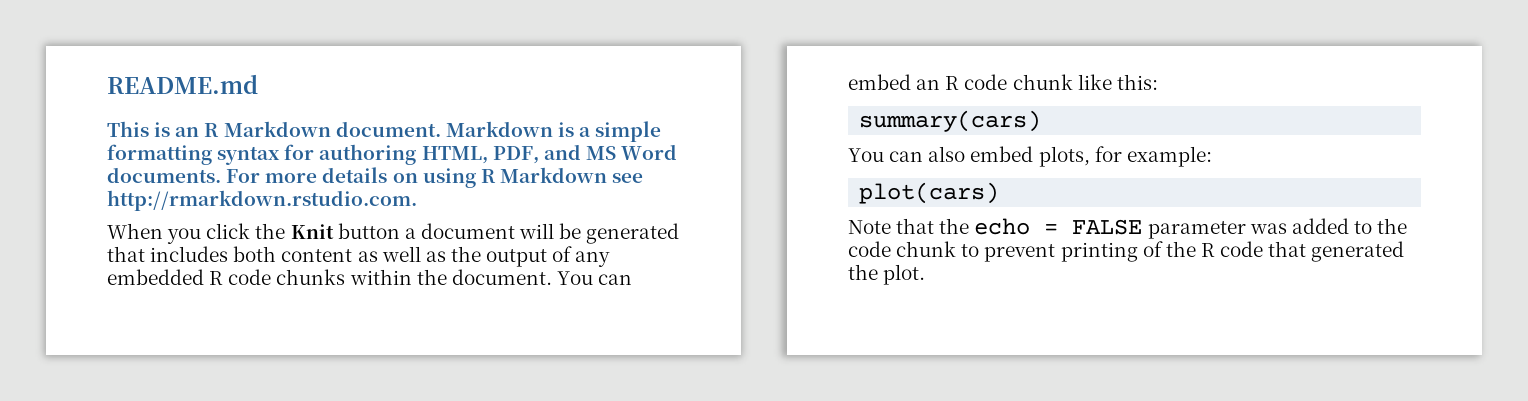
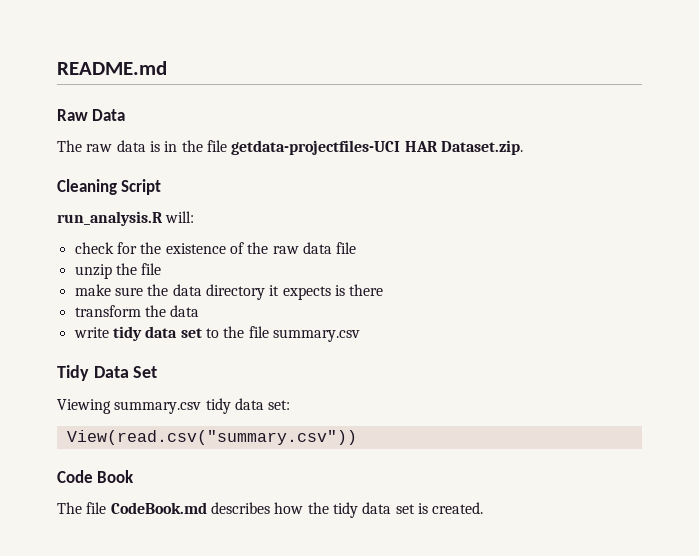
- This is an R Markdown document. Markdown is a simple formatting syntax for authoring HTML, PDF, and MS Word documents. For more details on using R Markdown see http://rmarkdown.rstudio.com.
- When you click the Knit button a document will be generated that includes both content as well as the output of any embedded R code chunks within the document. You can embed an R code chunk like this:
- summary(cars)
- You can also embed plots, for example:
- plot(cars)
- Note that the echo = FALSE parameter was added to the code chunk to prevent printing of the R code that generated the plot.
+ Raw Data
+ The raw data is in the file getdata-projectfiles-UCI HAR Dataset.zip.
+ Cleaning Script
+ run_analysis.R will:
+ check for the existence of the raw data file
+ unzip the file
+ make sure the data directory it expects is there
+ transform the data
+ write tidy data set to the file summary.csv
+ Tidy Data Set
+ Viewing summary.csv tidy data set:
+ View(read.csv("summary.csv"))
+ Code Book
+ The file CodeBook.md describes how the tidy data set is created.

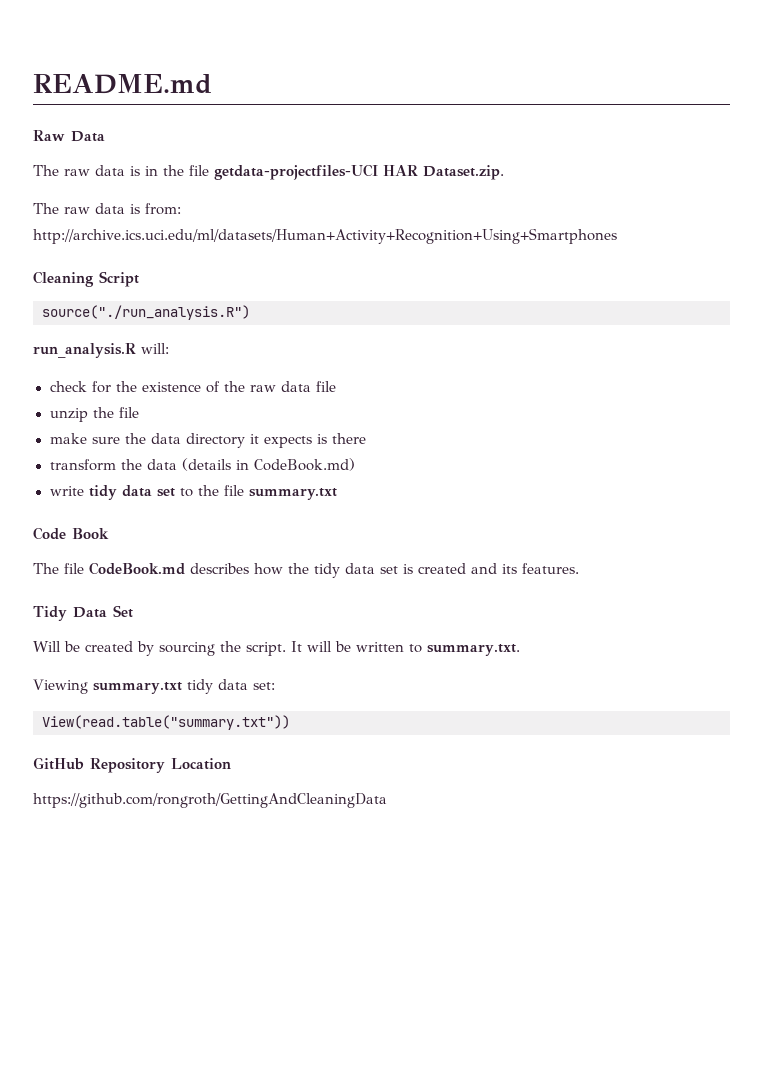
+ The raw data is from: http://archive.ics.uci.edu/ml/datasets/Human+Activity+Recognition+Using+Smartphones
+ source("./run_analysis.R")
- transform the data
+ transform the data (details in CodeBook.md)
- write tidy data set to the file summary.csv
- Tidy Data Set
- Viewing summary.csv tidy data set:
- View(read.csv("summary.csv"))
+ write tidy data set to the file summary.txt
- The file CodeBook.md describes how the tidy data set is created.
+ The file CodeBook.md describes how the tidy data set is created and its features.
+ Tidy Data Set
+ Will be created by sourcing the script. It will be written to summary.txt.
+ Viewing summary.txt tidy data set:
+ View(read.table("summary.txt"))
+ GitHub Repository Location
+ https://github.com/rongroth/GettingAndCleaningData

